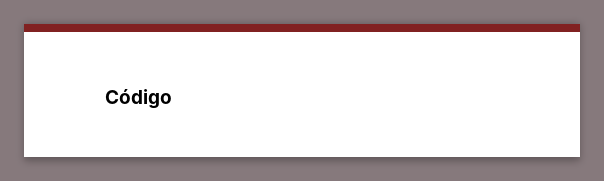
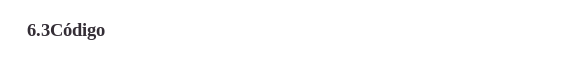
- Código
+ 6.3Código

